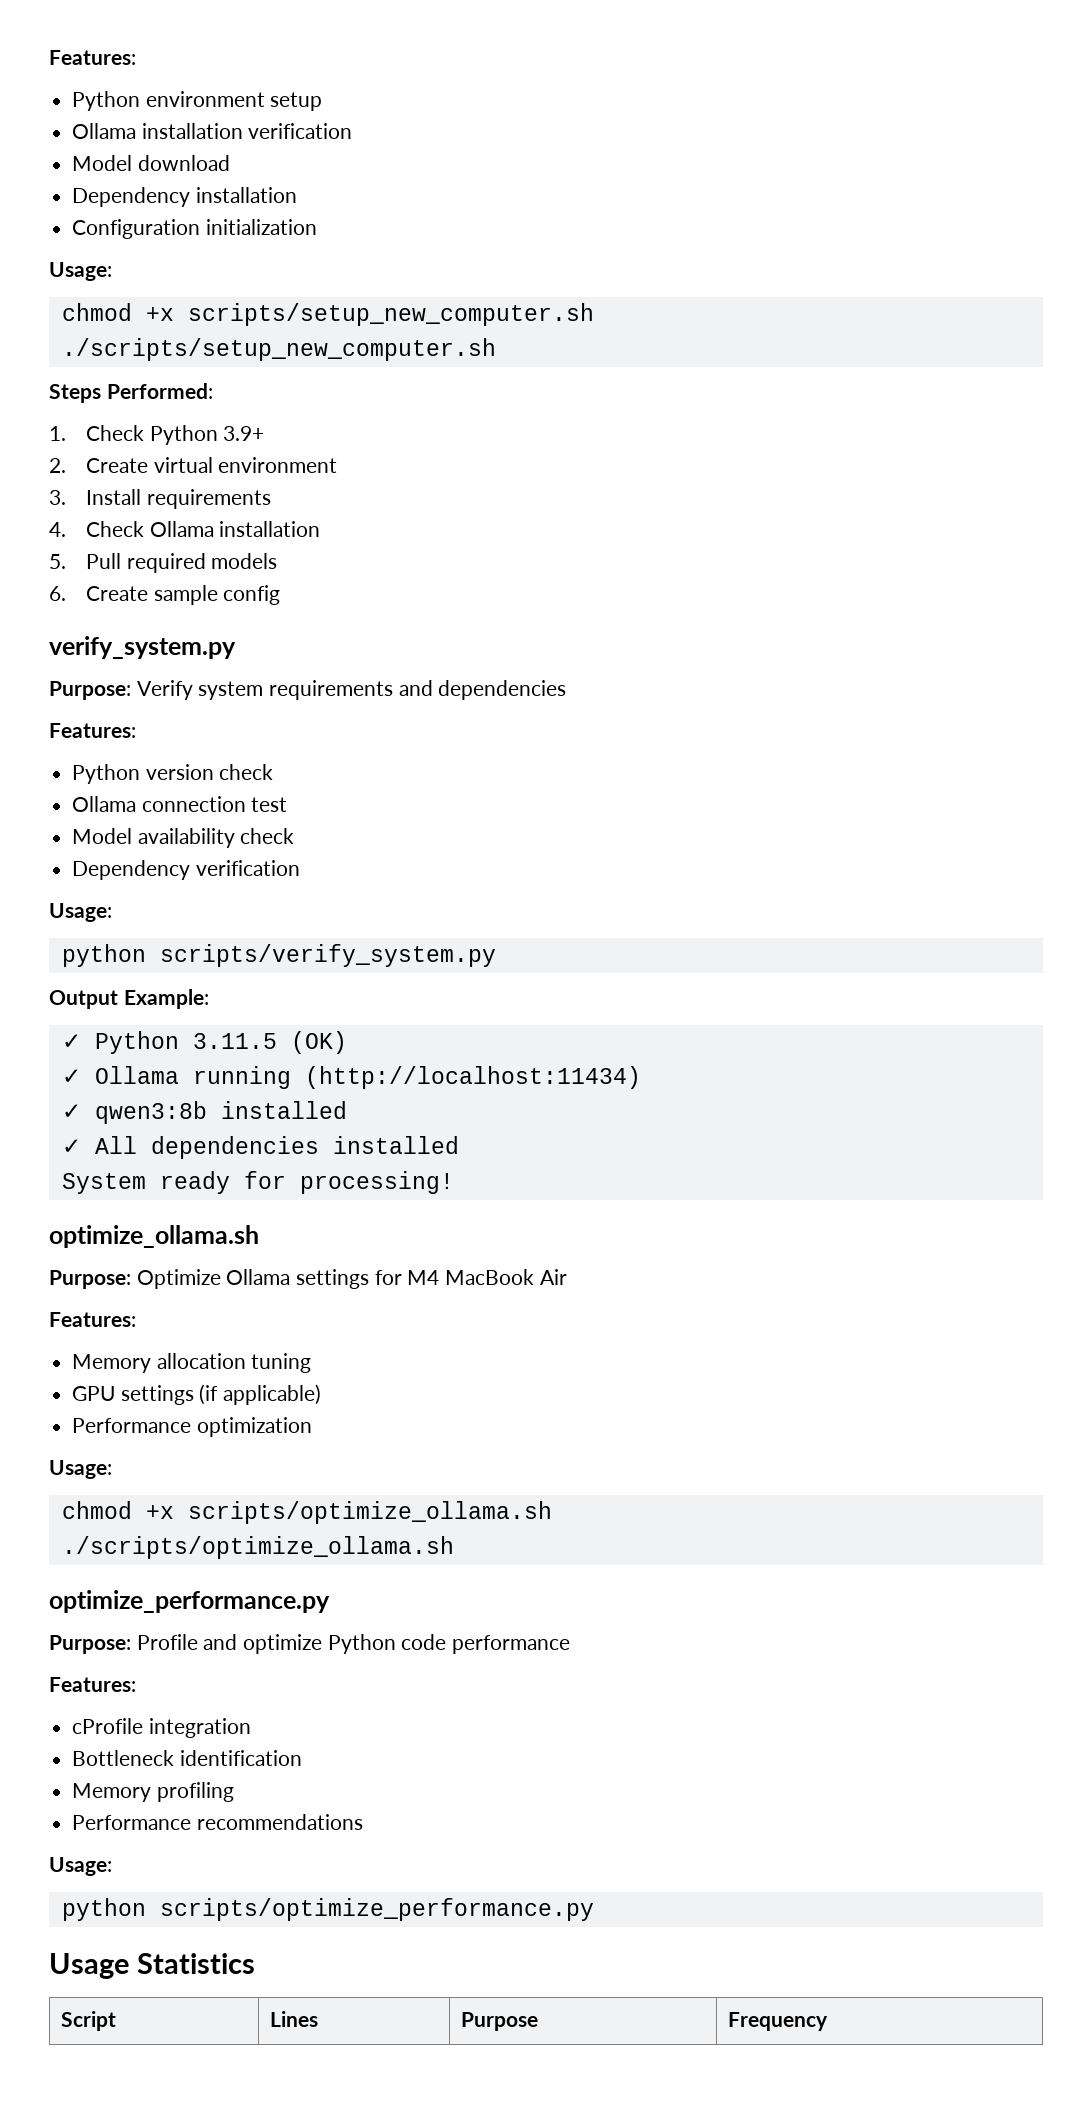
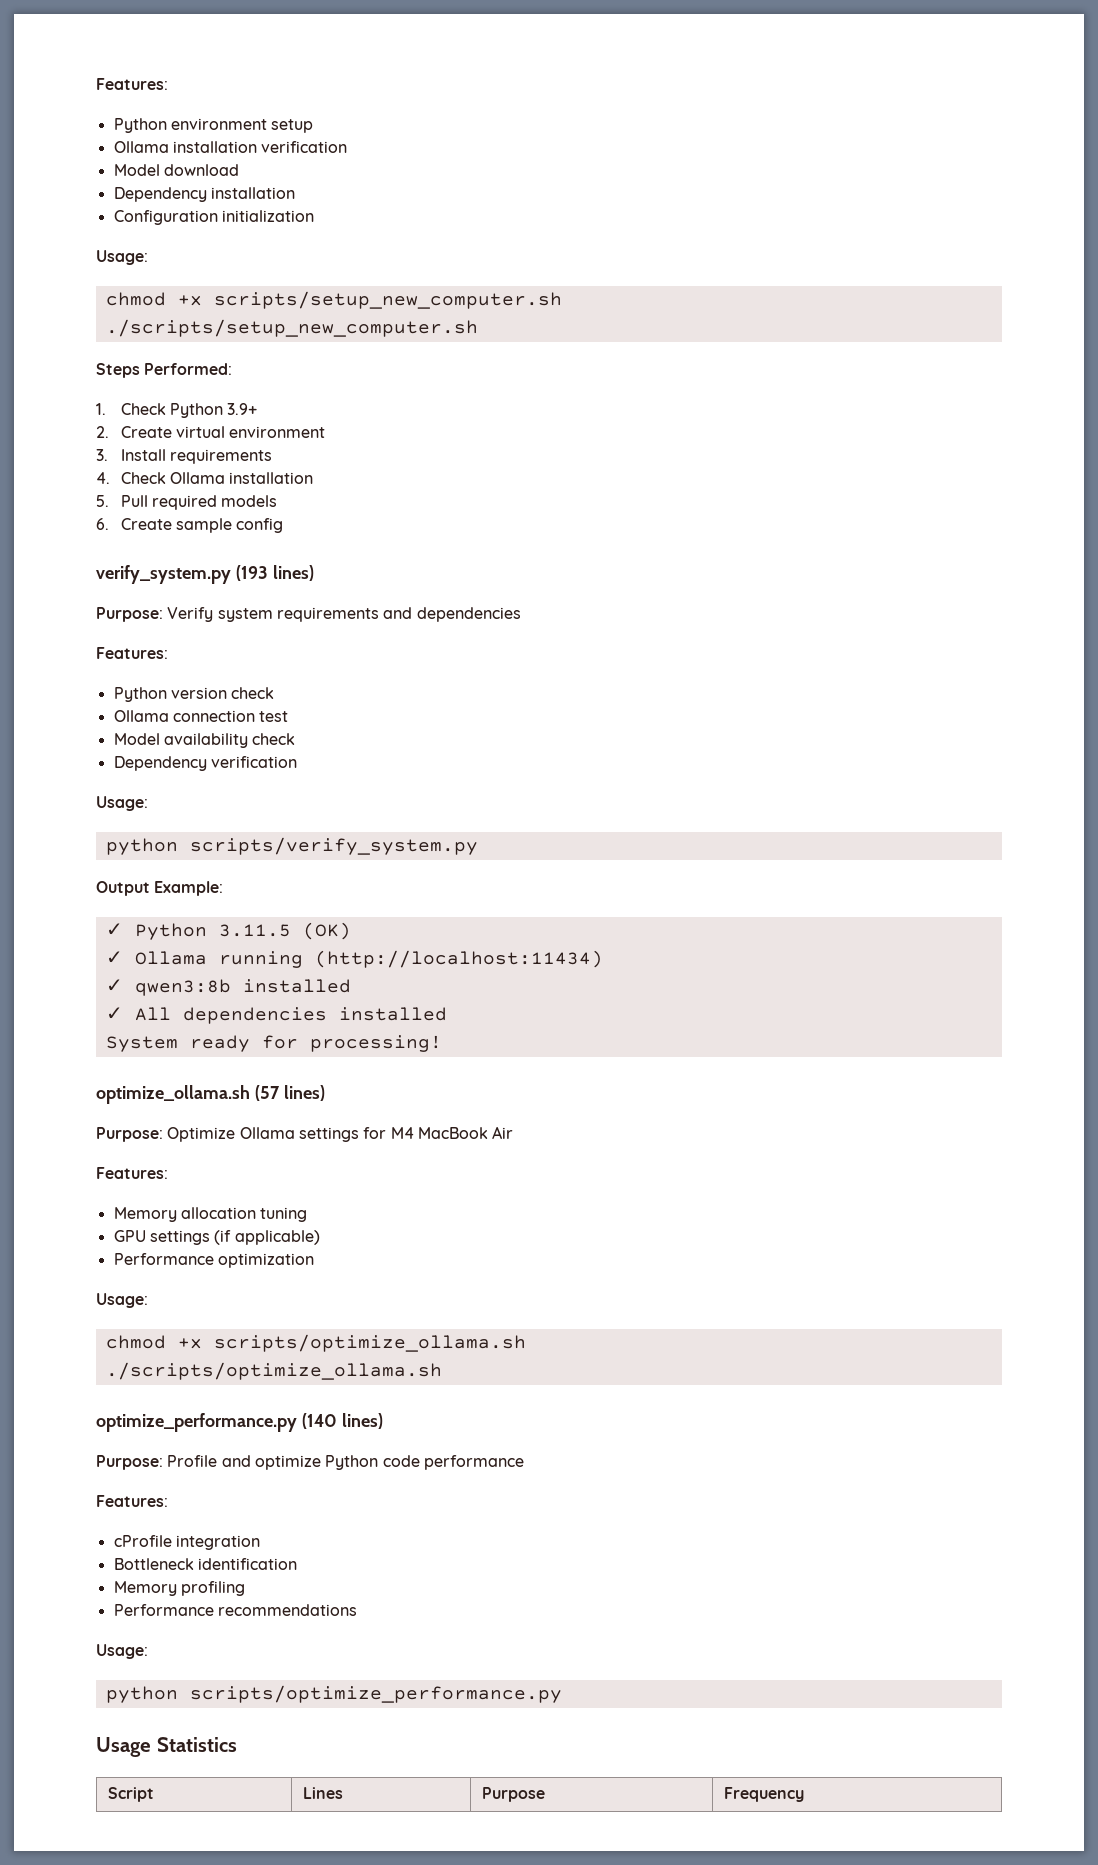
- verify_system.py
+ verify_system.py (193 lines)
- optimize_ollama.sh
+ optimize_ollama.sh (57 lines)
- optimize_performance.py
+ optimize_performance.py (140 lines)

